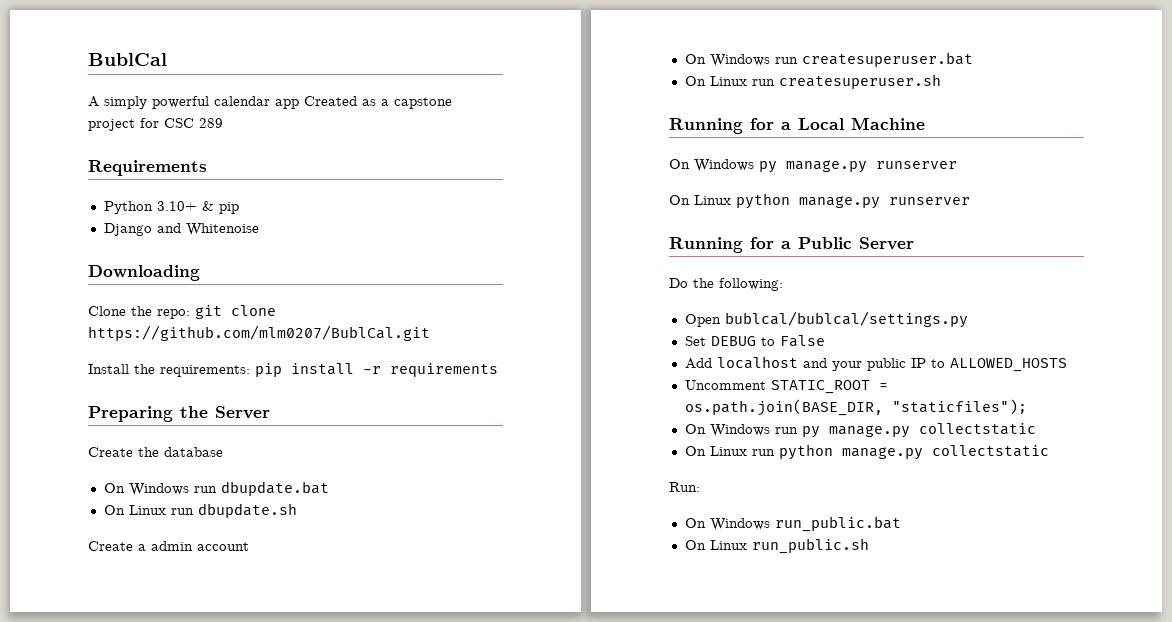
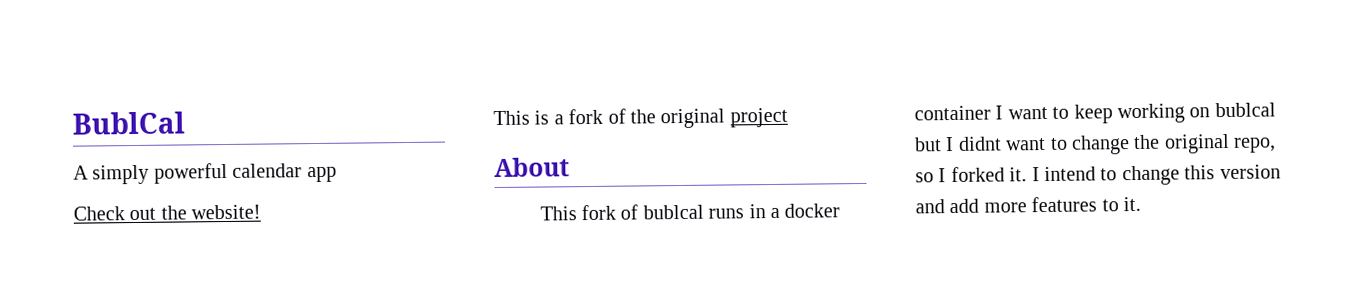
- A simply powerful calendar app Created as a capstone project for CSC 289
- Requirements
- Python 3.10+ & pip
- Django and Whitenoise
- Downloading
- Clone the repo: git clone https://github.com/mlm0207/BublCal.git
- Install the requirements: pip install -r requirements
- Preparing the Server
- Create the database
- On Windows run dbupdate.bat
- On Linux run dbupdate.sh
- Create a admin account
- On Windows run createsuperuser.bat
- On Linux run createsuperuser.sh
- Running for a Local Machine
- On Windows py manage.py runserver
- On Linux python manage.py runserver
- Running for a Public Server
- Do the following:
- Open bublcal/bublcal/settings.py
- Set DEBUG to False
- Add localhost and your public IP to ALLOWED_HOSTS
- Uncomment STATIC_ROOT = os.path.join(BASE_DIR, "staticfiles");
- On Windows run py manage.py collectstatic
- On Linux run python manage.py collectstatic
- Run:
- On Windows run_public.bat
- On Linux run_public.sh
+ A simply powerful calendar app
+ Check out the website!
+ This is a fork of the original project
+ About
+ This fork of bublcal runs in a docker container I want to keep working on bublcal but I didnt want to change the original repo, so I forked it. I intend to change this version and add more features to it.

